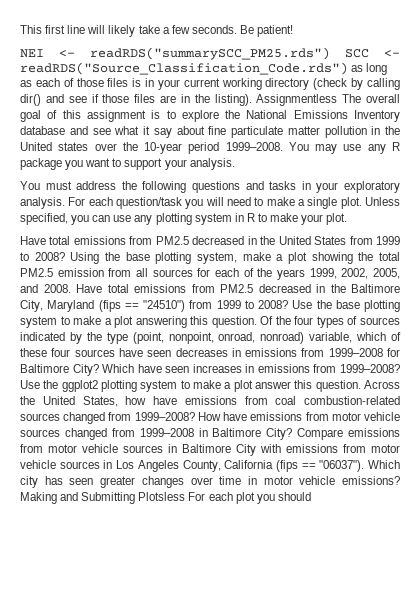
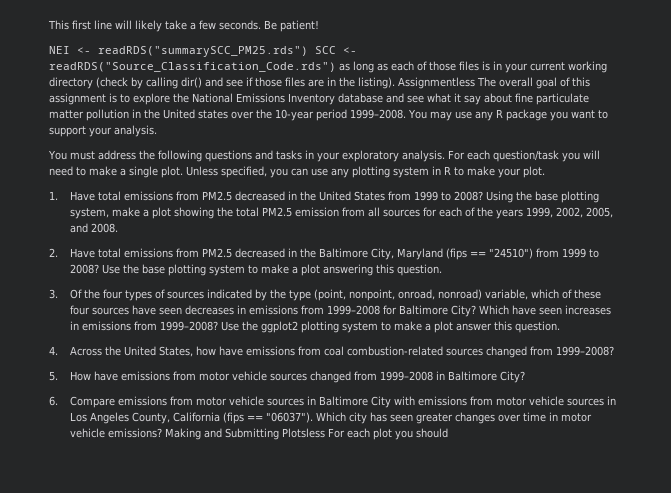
- Have total emissions from PM2.5 decreased in the United States from 1999 to 2008?
+ 1. Have total emissions from PM2.5 decreased in the United States from 1999 to 2008?
- Using the base plotting system, make a plot showing the total PM2.5 emission from all sources for each of the years 1999, 2002, 2005, and 2008. Have total emissions from PM2.5 decreased in the Baltimore City, Maryland (fips == "24510") from 1999 to 2008?
+ Using the base plotting system, make a plot showing the total PM2.5 emission from all sources for each of the years 1999, 2002, 2005, and 2008.
+ 2. Have total emissions from PM2.5 decreased in the Baltimore City, Maryland (fips == "24510") from 1999 to 2008?
- Use the base plotting system to make a plot answering this question. Of the four types of sources indicated by the type (point, nonpoint, onroad, nonroad) variable, which of these four sources have seen decreases in emissions from 1999–2008 for Baltimore City?
+ Use the base plotting system to make a plot answering this question.
+ 3. Of the four types of sources indicated by the type (point, nonpoint, onroad, nonroad) variable, which of these four sources have seen decreases in emissions from 1999–2008 for Baltimore City?
- Use the ggplot2 plotting system to make a plot answer this question. Across the United States, how have emissions from coal combustion-related sources changed from 1999–2008? How have emissions from motor vehicle sources changed from 1999–2008 in Baltimore City? Compare emissions from motor vehicle sources in Baltimore City with emissions from motor vehicle sources in Los Angeles County, California (fips == "06037").
+ Use the ggplot2 plotting system to make a plot answer this question.
+ 4. Across the United States, how have emissions from coal combustion-related sources changed from 1999–2008?
+ 5. How have emissions from motor vehicle sources changed from 1999–2008 in Baltimore City?
+ 6. Compare emissions from motor vehicle sources in Baltimore City with emissions from motor vehicle sources in Los Angeles County, California (fips == "06037").

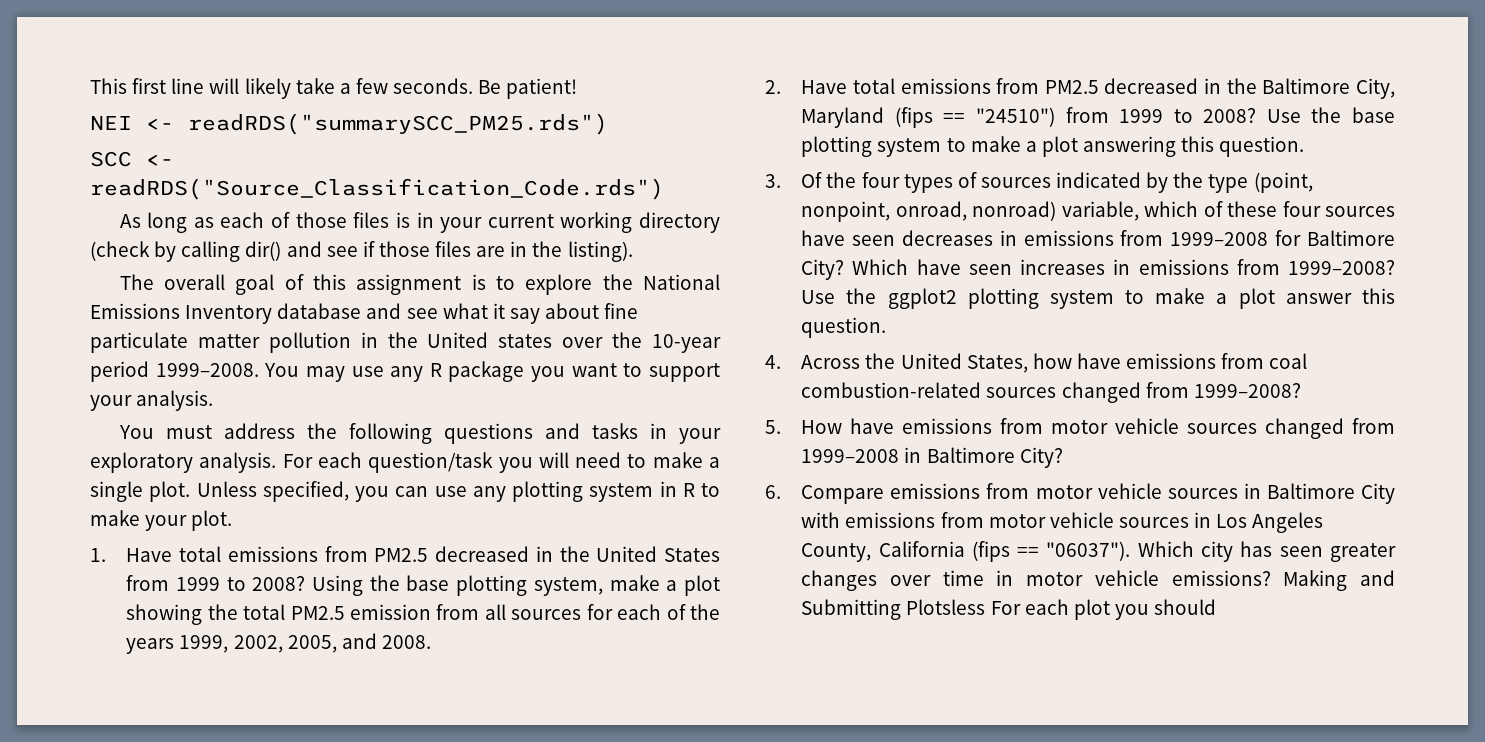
- NEI <- readRDS("summarySCC_PM25.rds") SCC <- readRDS("Source_Classification_Code.rds") as long as each of those files is in your current working directory (check by calling dir() and see if those files are in the listing). Assignmentless The overall goal of this assignment is to explore the National Emissions Inventory database and see what it say about fine particulate matter pollution in the United states over the 10-year period 1999–2008.
+ NEI <- readRDS("summarySCC_PM25.rds")
+ SCC <- readRDS("Source_Classification_Code.rds")
+ As long as each of those files is in your current working directory (check by calling dir() and see if those files are in the listing).
+ The overall goal of this assignment is to explore the National Emissions Inventory database and see what it say about fine particulate matter pollution in the United states over the 10-year period 1999–2008.

